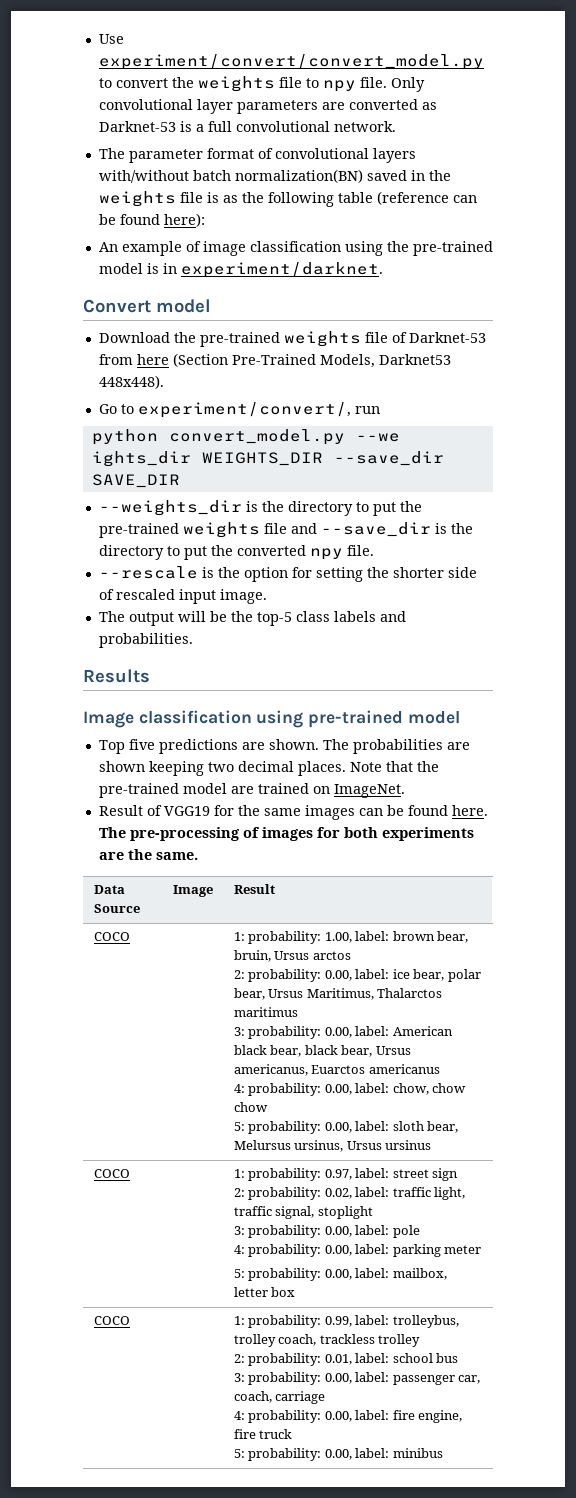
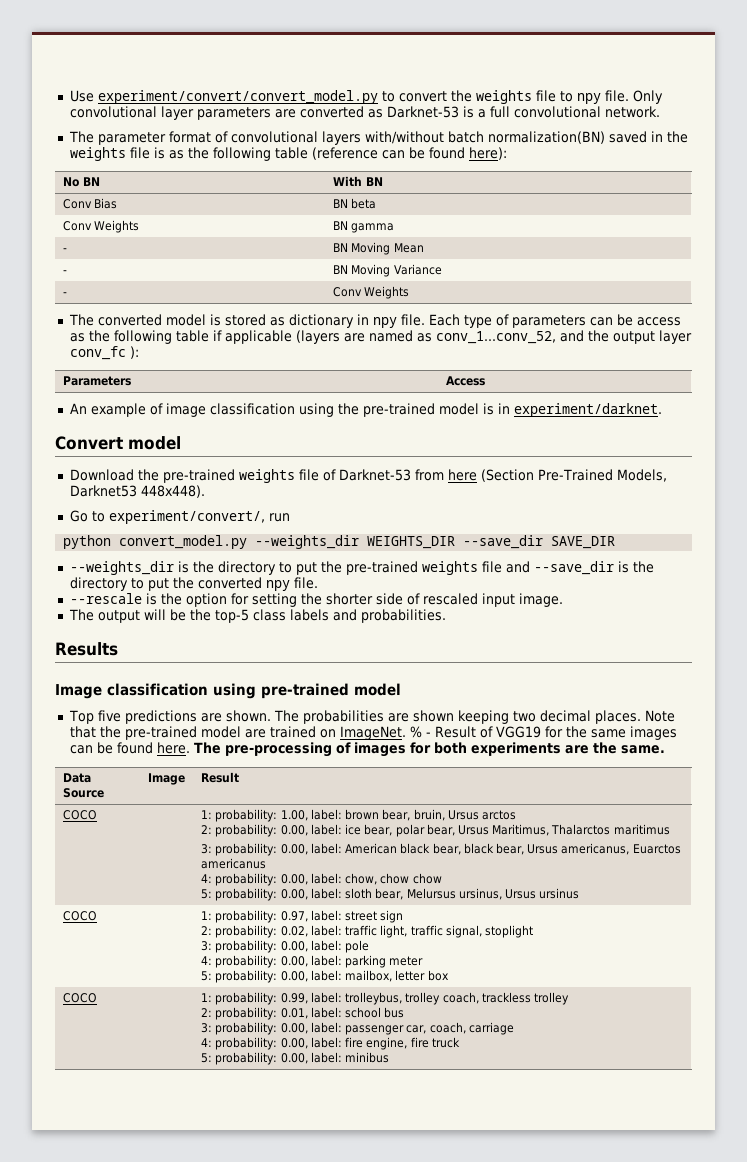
+ No BN | With BN
+ Conv Bias | BN beta
+ Conv Weights | BN gamma
+ - | BN Moving Mean
+ - | BN Moving Variance
+ - | Conv Weights
+ The converted model is stored as dictionary in npy file. Each type of parameters can be access as the following table if applicable (layers are named as conv_1...conv_52, and the output layer conv_fc ):
+ Parameters | Access
- python convert_model.py --we ights_dir WEIGHTS_DIR --save_dir SAVE_DIR
+ python convert_model.py --weights_dir WEIGHTS_DIR --save_dir SAVE_DIR
- Note that the pre-trained model are trained on ImageNet.
- Result of VGG19 for the same images can be found here.
+ Note that the pre-trained model are trained on ImageNet. % - Result of VGG19 for the same images can be found here.

